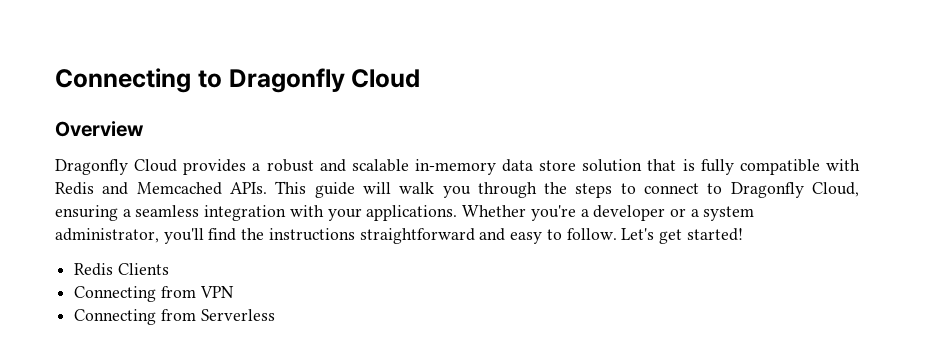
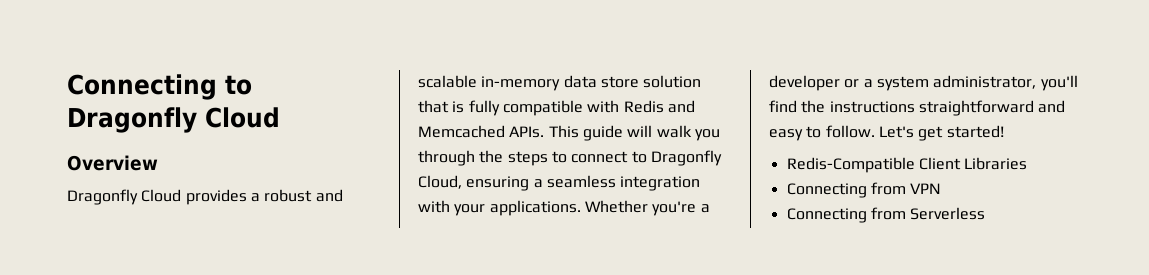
- Redis Clients
+ Redis-Compatible Client Libraries

